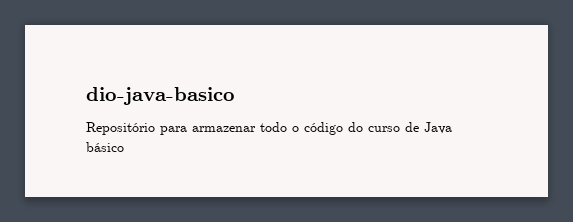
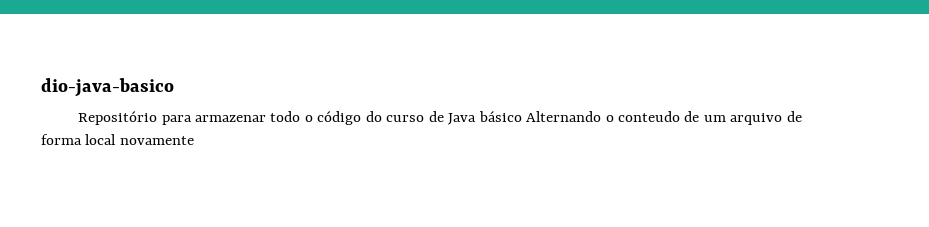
- Repositório para armazenar todo o código do curso de Java básico
+ Repositório para armazenar todo o código do curso de Java básico Alternando o conteudo de um arquivo de forma local novamente

